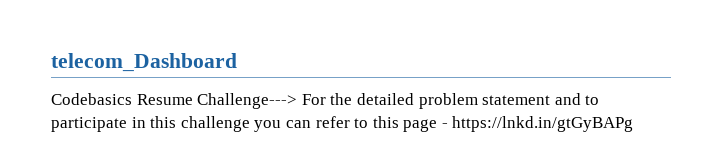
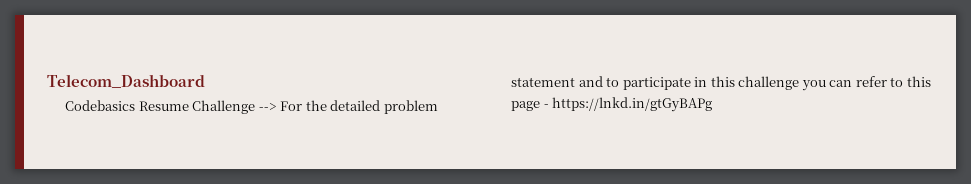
- telecom_Dashboard
+ Telecom_Dashboard
- Codebasics Resume Challenge---> For the detailed problem statement and to participate in this challenge you can refer to this page - https://lnkd.in/gtGyBAPg
+ Codebasics Resume Challenge --> For the detailed problem statement and to participate in this challenge you can refer to this page - https://lnkd.in/gtGyBAPg

